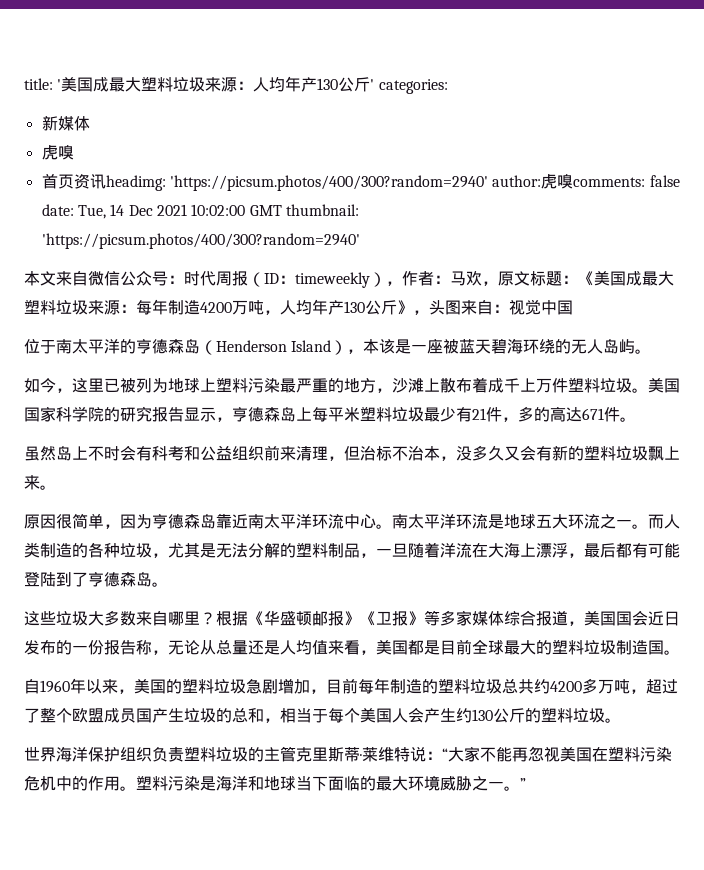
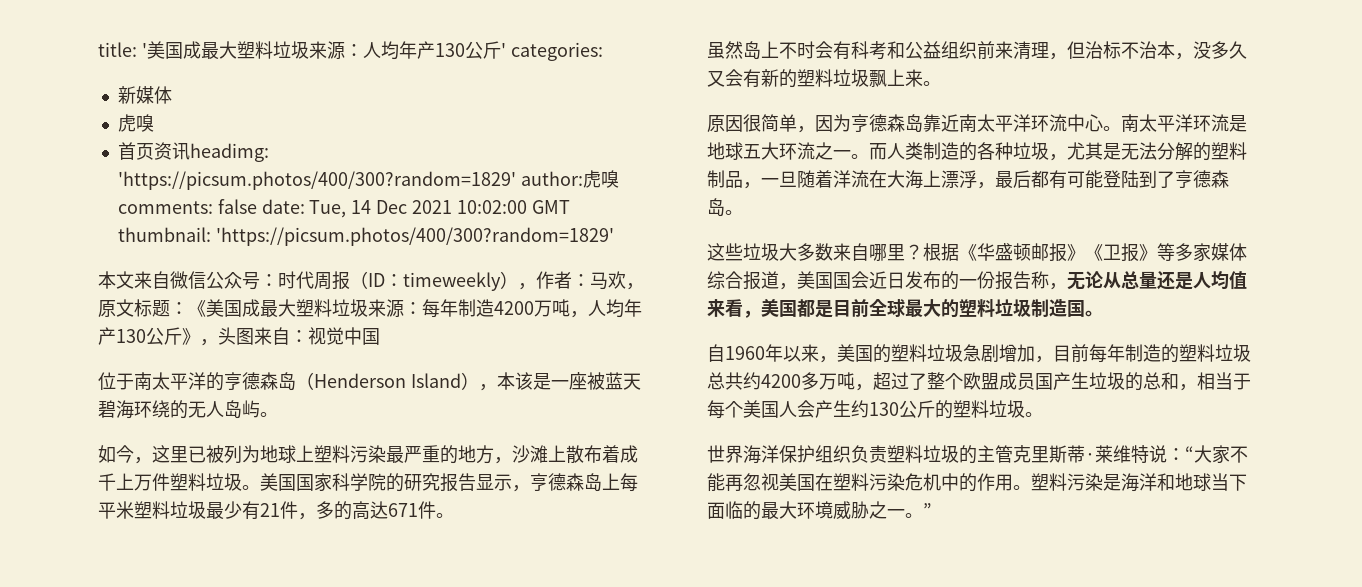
- 首页资讯headimg: 'https://picsum.photos/400/300?random=2940' author:虎嗅comments: false date: Tue, 14 Dec 2021 10:02:00 GMT thumbnail: 'https://picsum.photos/400/300?random=2940'
+ 首页资讯headimg: 'https://picsum.photos/400/300?random=1829' author:虎嗅comments: false date: Tue, 14 Dec 2021 10:02:00 GMT thumbnail: 'https://picsum.photos/400/300?random=1829'

